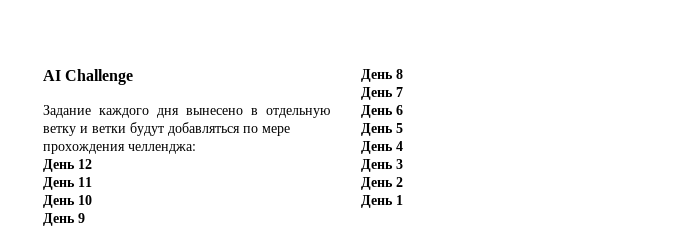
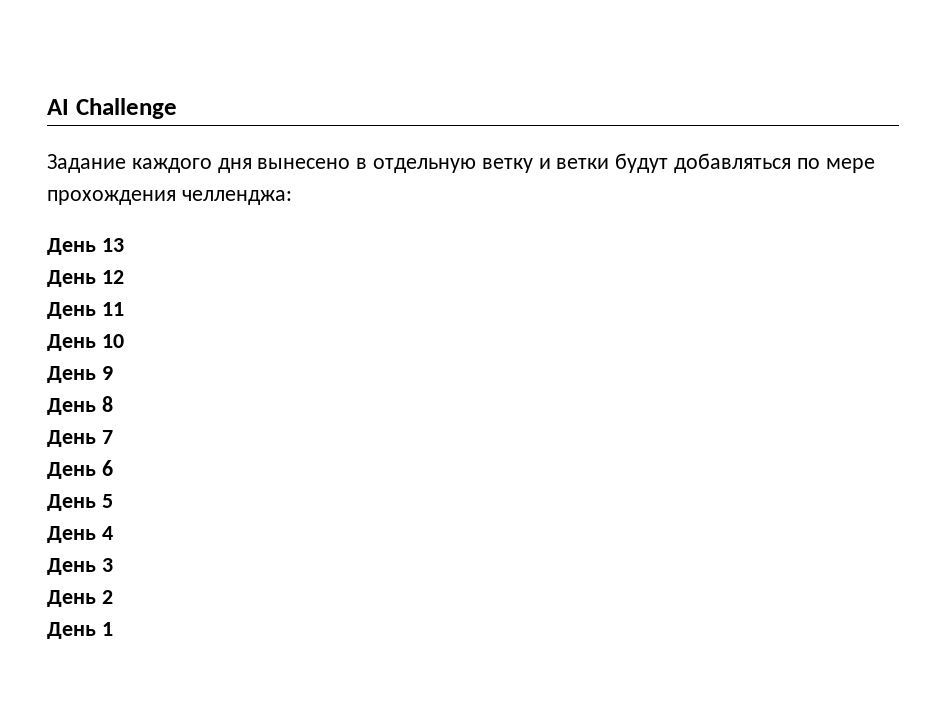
+ День 13

